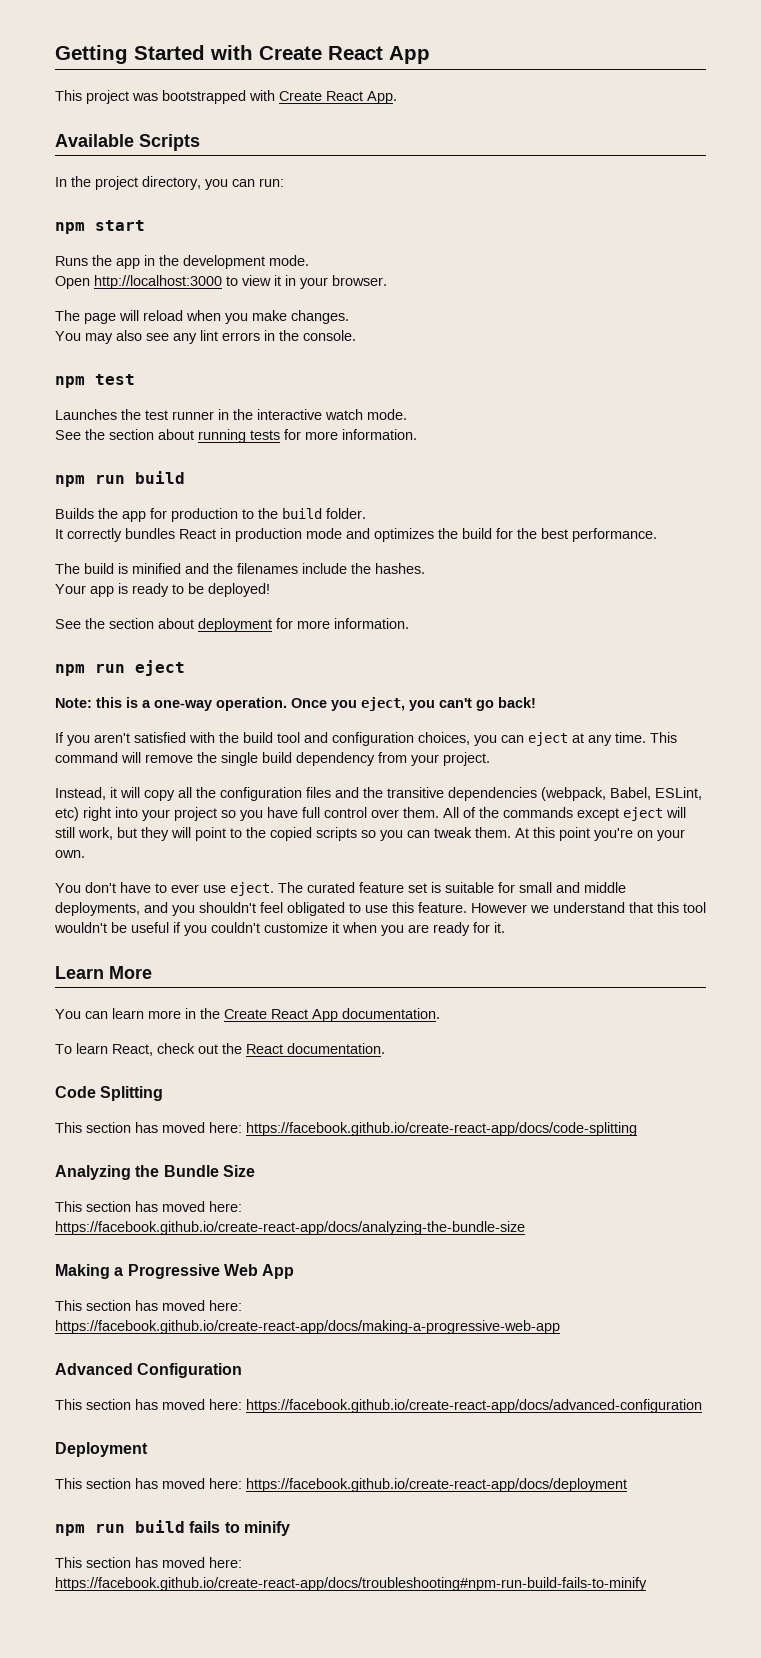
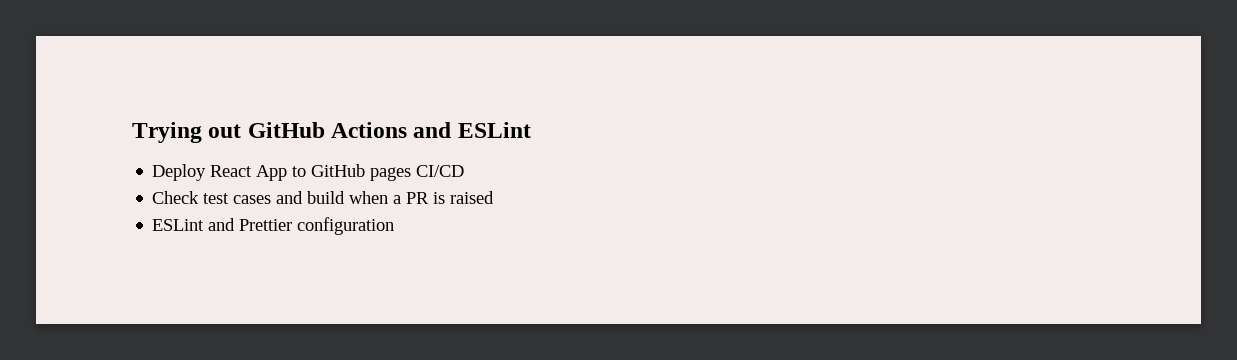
- Getting Started with Create React App
- This project was bootstrapped with Create React App.
- Available Scripts
- In the project directory, you can run:
- npm start
- Runs the app in the development mode.
- Open http://localhost:3000 to view it in your browser.
- The page will reload when you make changes.
- You may also see any lint errors in the console.
- npm test
- Launches the test runner in the interactive watch mode.
- See the section about running tests for more information.
- npm run build
- Builds the app for production to the build folder.
- It correctly bundles React in production mode and optimizes the build for the best performance.
- The build is minified and the filenames include the hashes.
- Your app is ready to be deployed!
- See the section about deployment for more information.
- npm run eject
- Note: this is a one-way operation. Once you eject, you can't go back!
- If you aren't satisfied with the build tool and configuration choices, you can eject at any time. This command will remove the single build dependency from your project.
- Instead, it will copy all the configuration files and the transitive dependencies (webpack, Babel, ESLint, etc) right into your project so you have full control over them. All of the commands except eject will still work, but they will point to the copied scripts so you can tweak them. At this point you're on your own.
- You don't have to ever use eject. The curated feature set is suitable for small and middle deployments, and you shouldn't feel obligated to use this feature. However we understand that this tool wouldn't be useful if you couldn't customize it when you are ready for it.
- Learn More
- You can learn more in the Create React App documentation.
- To learn React, check out the React documentation.
- Code Splitting
- This section has moved here: https://facebook.github.io/create-react-app/docs/code-splitting
- Analyzing the Bundle Size
- This section has moved here: https://facebook.github.io/create-react-app/docs/analyzing-the-bundle-size
- Making a Progressive Web App
- This section has moved here: https://facebook.github.io/create-react-app/docs/making-a-progressive-web-app
- Advanced Configuration
- This section has moved here: https://facebook.github.io/create-react-app/docs/advanced-configuration
- Deployment
- This section has moved here: https://facebook.github.io/create-react-app/docs/deployment
- npm run build fails to minify
- This section has moved here: https://facebook.github.io/create-react-app/docs/troubleshooting#npm-run-build-fails-to-minify
+ Trying out GitHub Actions and ESLint
+ Deploy React App to GitHub pages CI/CD
+ Check test cases and build when a PR is raised
+ ESLint and Prettier configuration

